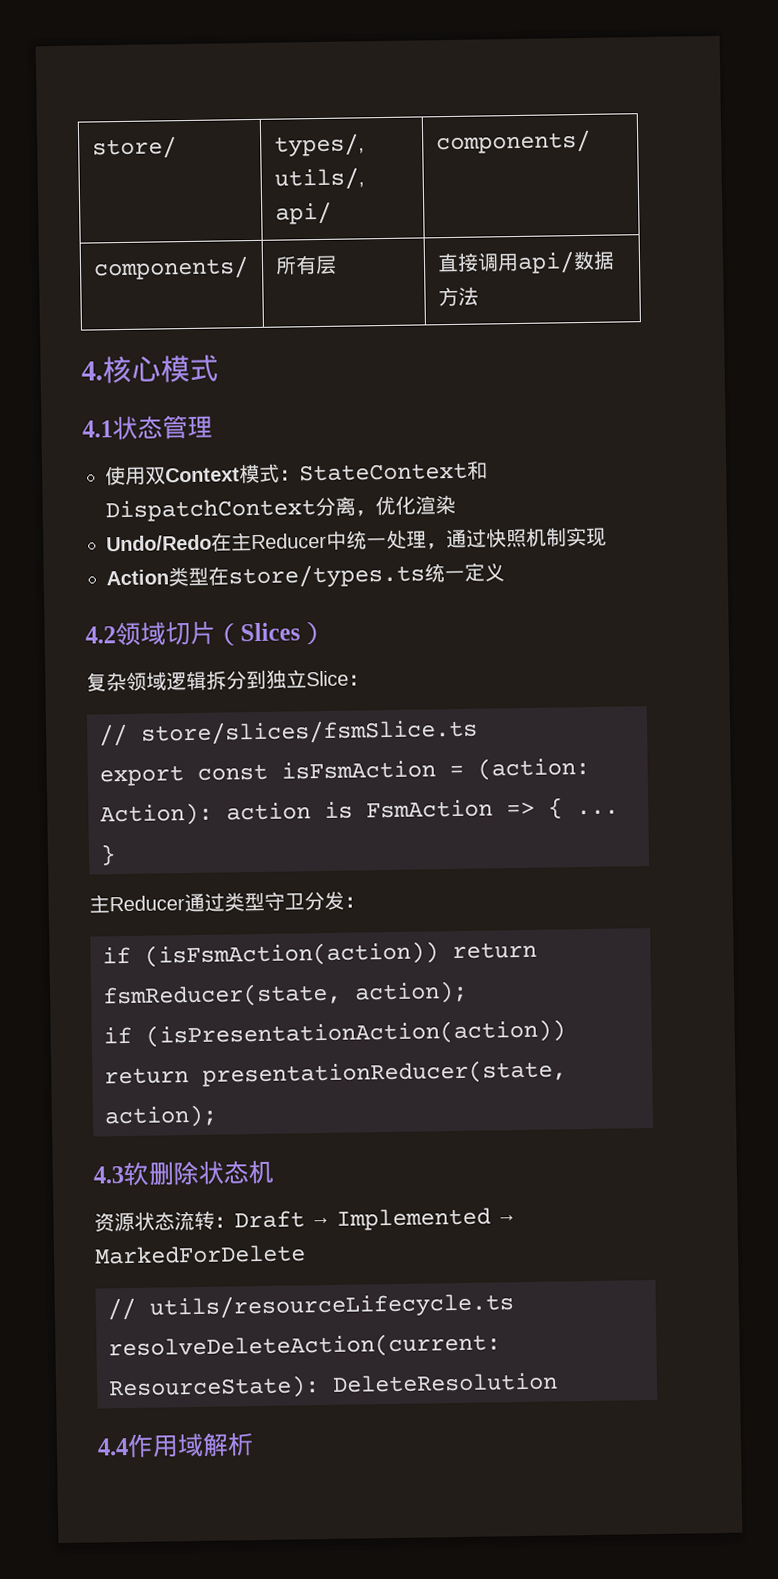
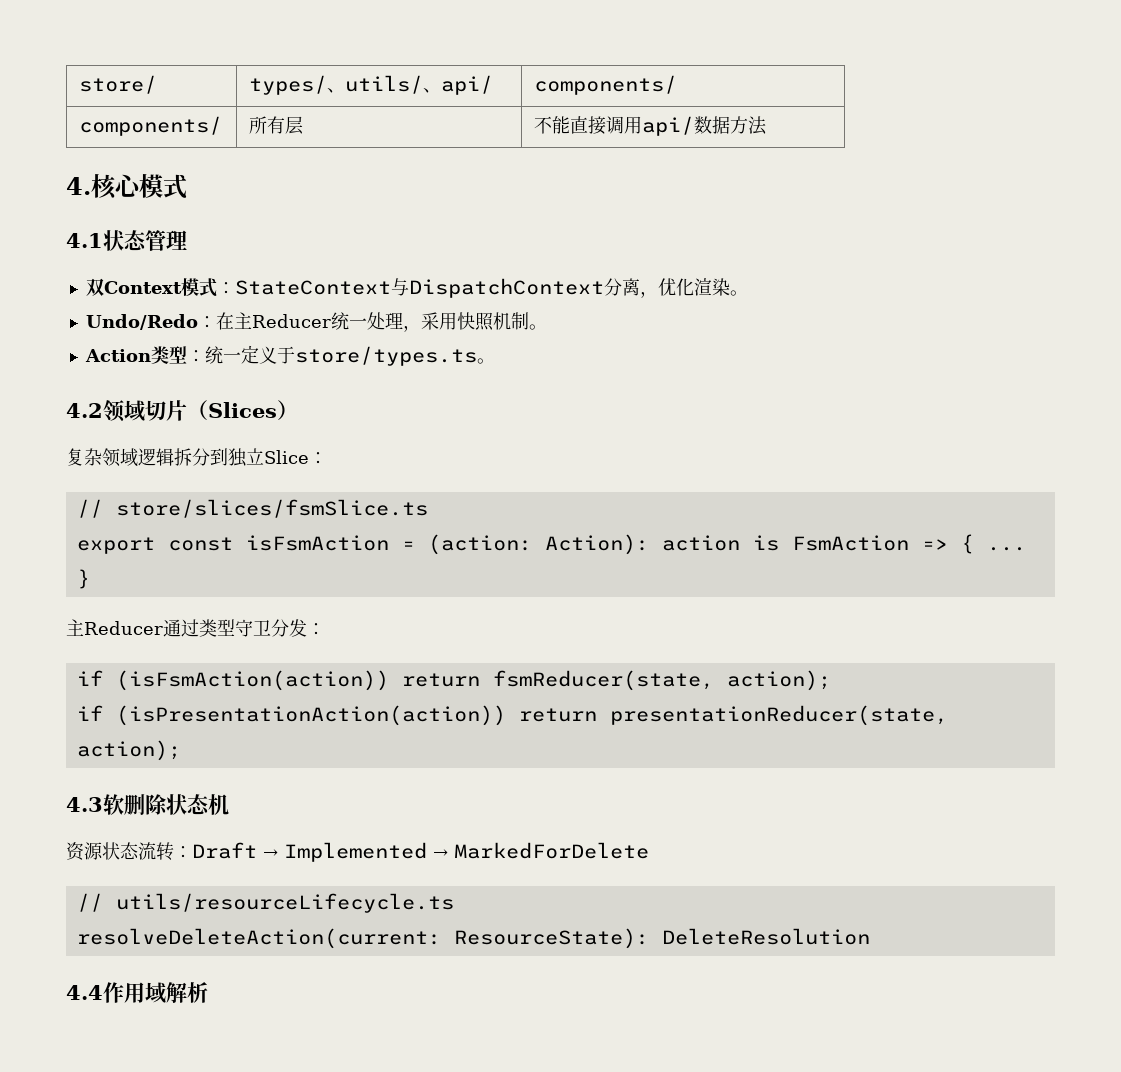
- store/ | types/, utils/, api/ | components/
+ store/ | types/、utils/、api/ | components/
- components/ | 所有层 | 直接调用api/数据方法
+ components/ | 所有层 | 不能直接调用api/数据方法
- 使用双Context模式：StateContext和DispatchContext分离，优化渲染
+ 双Context模式：StateContext与DispatchContext分离，优化渲染。
- Undo/Redo在主Reducer中统一处理，通过快照机制实现
+ Undo/Redo：在主Reducer统一处理，采用快照机制。
- Action类型在store/types.ts统一定义
+ Action类型：统一定义于store/types.ts。

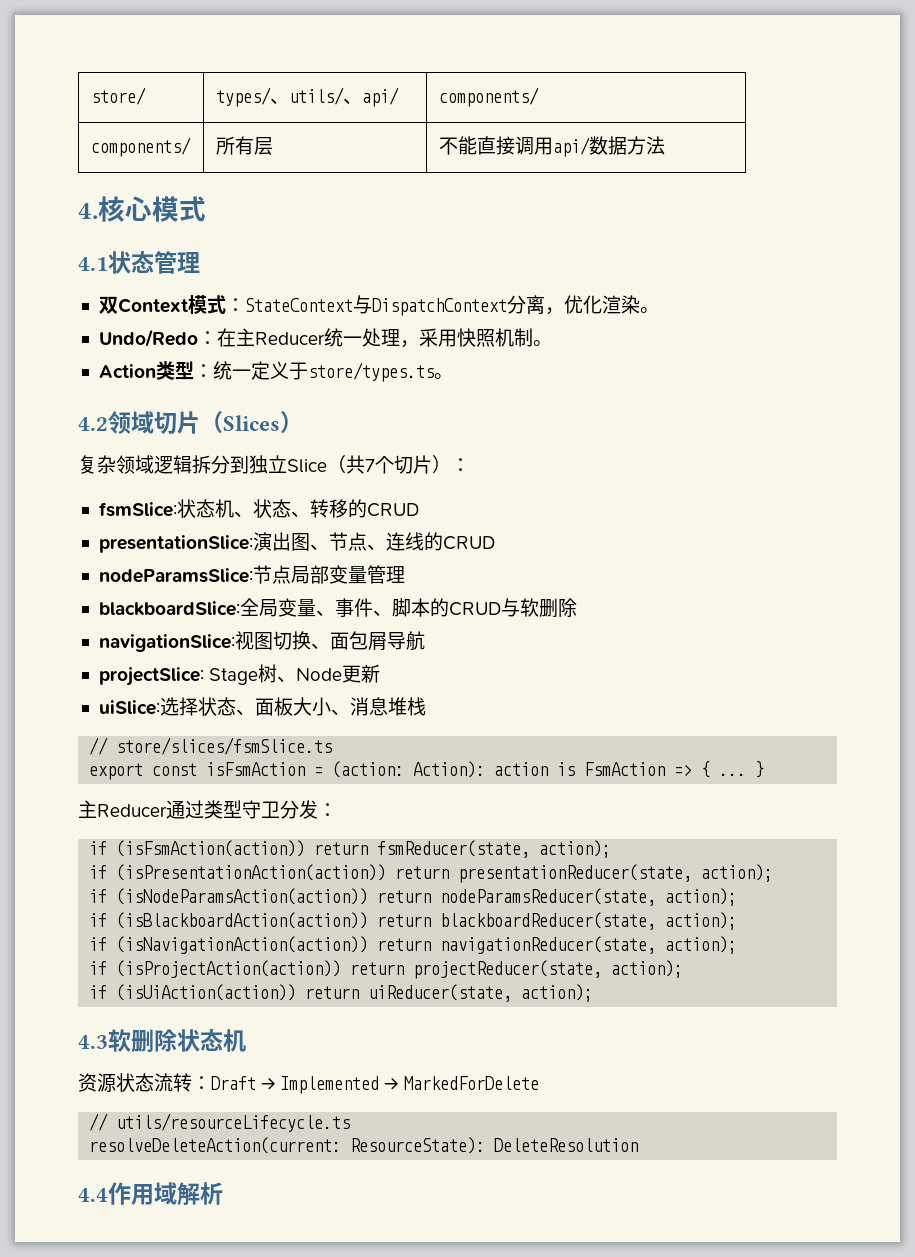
- 复杂领域逻辑拆分到独立Slice：
+ 复杂领域逻辑拆分到独立Slice（共7个切片）：
+ fsmSlice:状态机、状态、转移的CRUD
+ presentationSlice:演出图、节点、连线的CRUD
+ nodeParamsSlice:节点局部变量管理
+ blackboardSlice:全局变量、事件、脚本的CRUD与软删除
+ navigationSlice:视图切换、面包屑导航
+ projectSlice: Stage树、Node更新
+ uiSlice:选择状态、面板大小、消息堆栈
+ if (isNodeParamsAction(action)) return nodeParamsReducer(state, action);
+ if (isBlackboardAction(action)) return blackboardReducer(state, action);
+ if (isNavigationAction(action)) return navigationReducer(state, action);
+ if (isProjectAction(action)) return projectReducer(state, action);
+ if (isUiAction(action)) return uiReducer(state, action);

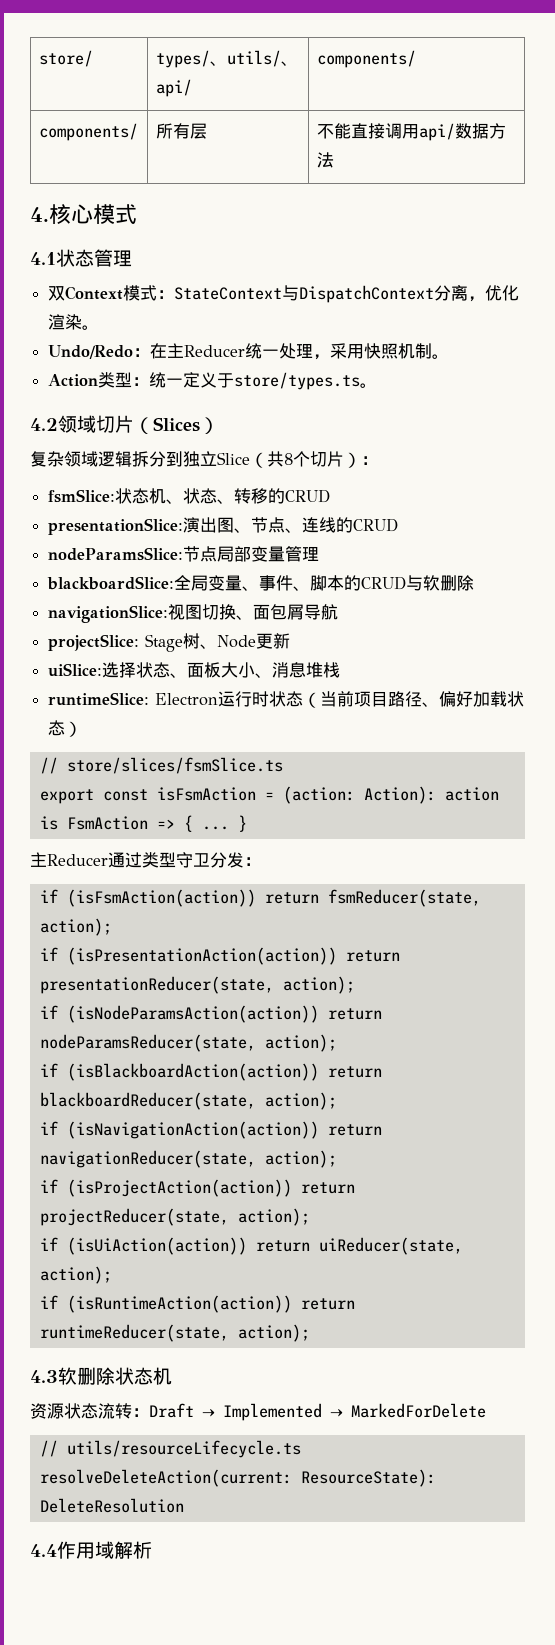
- 复杂领域逻辑拆分到独立Slice（共7个切片）：
+ 复杂领域逻辑拆分到独立Slice（共8个切片）：
+ runtimeSlice: Electron运行时状态（当前项目路径、偏好加载状态）
+ if (isRuntimeAction(action)) return runtimeReducer(state, action);

